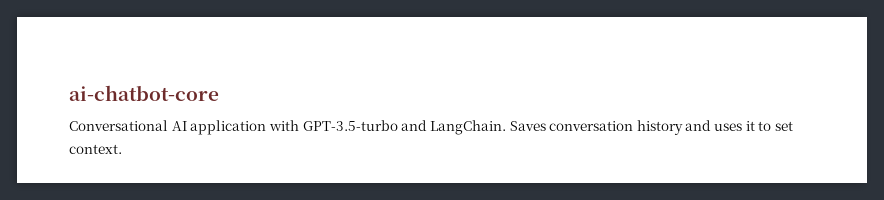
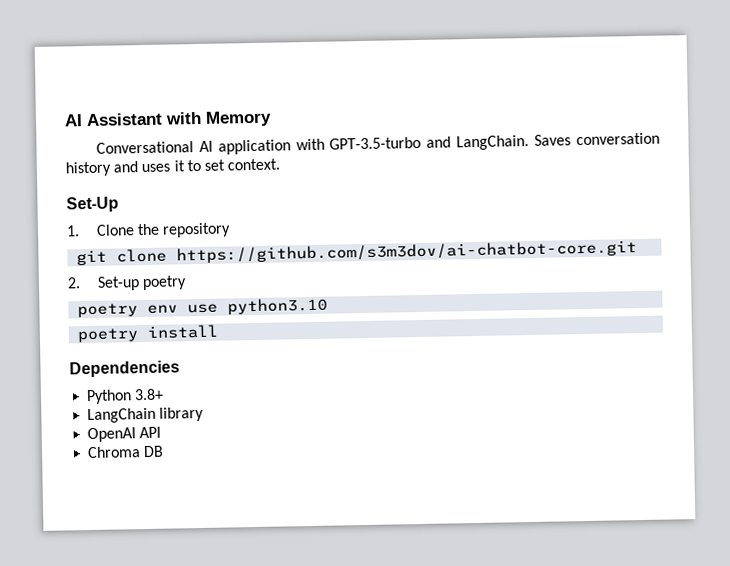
- ai-chatbot-core
+ AI Assistant with Memory
+ Set-Up
+ 1. Clone the repository
+ git clone https://github.com/s3m3dov/ai-chatbot-core.git
+ 2. Set-up poetry
+ poetry env use python3.10
+ poetry install
+ Dependencies
+ Python 3.8+
+ LangChain library
+ OpenAI API
+ Chroma DB

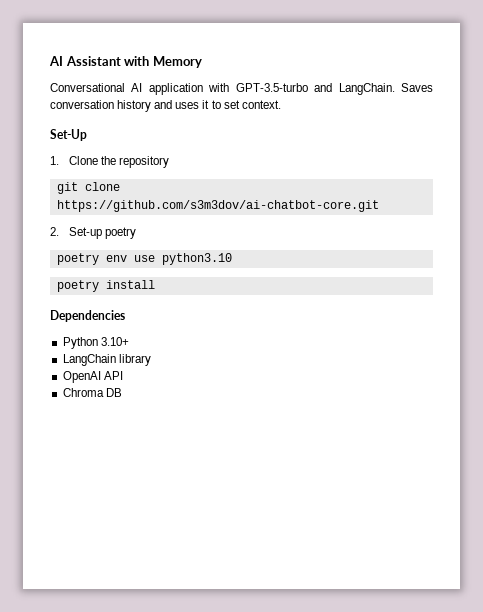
- Python 3.8+
+ Python 3.10+

